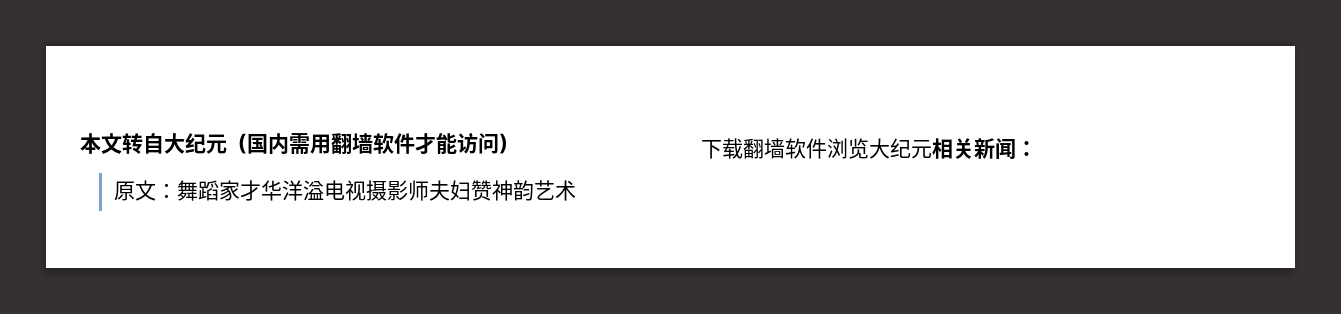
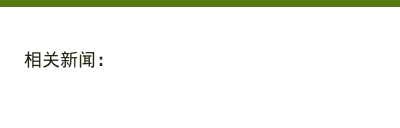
- 本文转自大纪元（国内需用翻墙软件才能访问）
- 原文：舞蹈家才华洋溢电视摄影师夫妇赞神韵艺术
- 下载翻墙软件浏览大纪元相关新闻：
+ 相关新闻：

